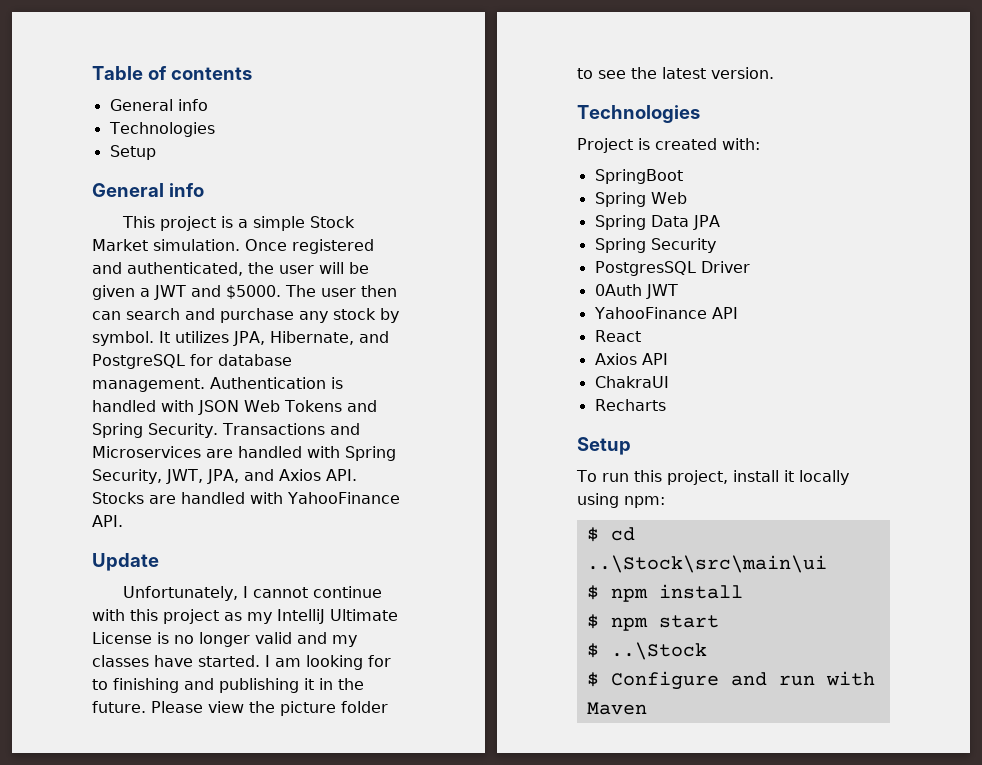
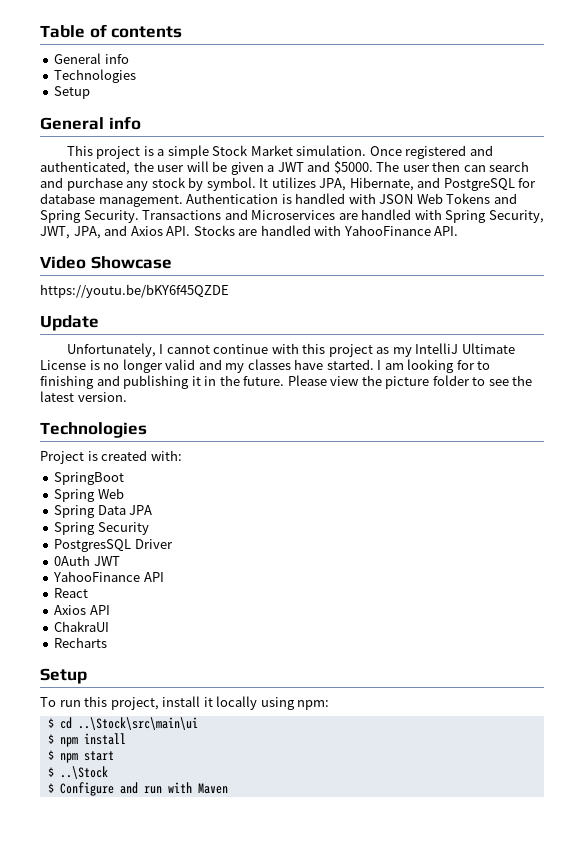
+ Video Showcase
+ https://youtu.be/bKY6f45QZDE

